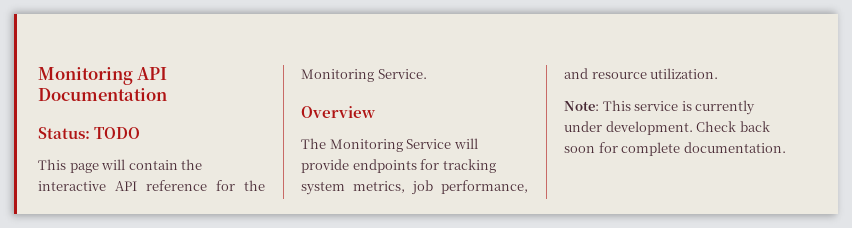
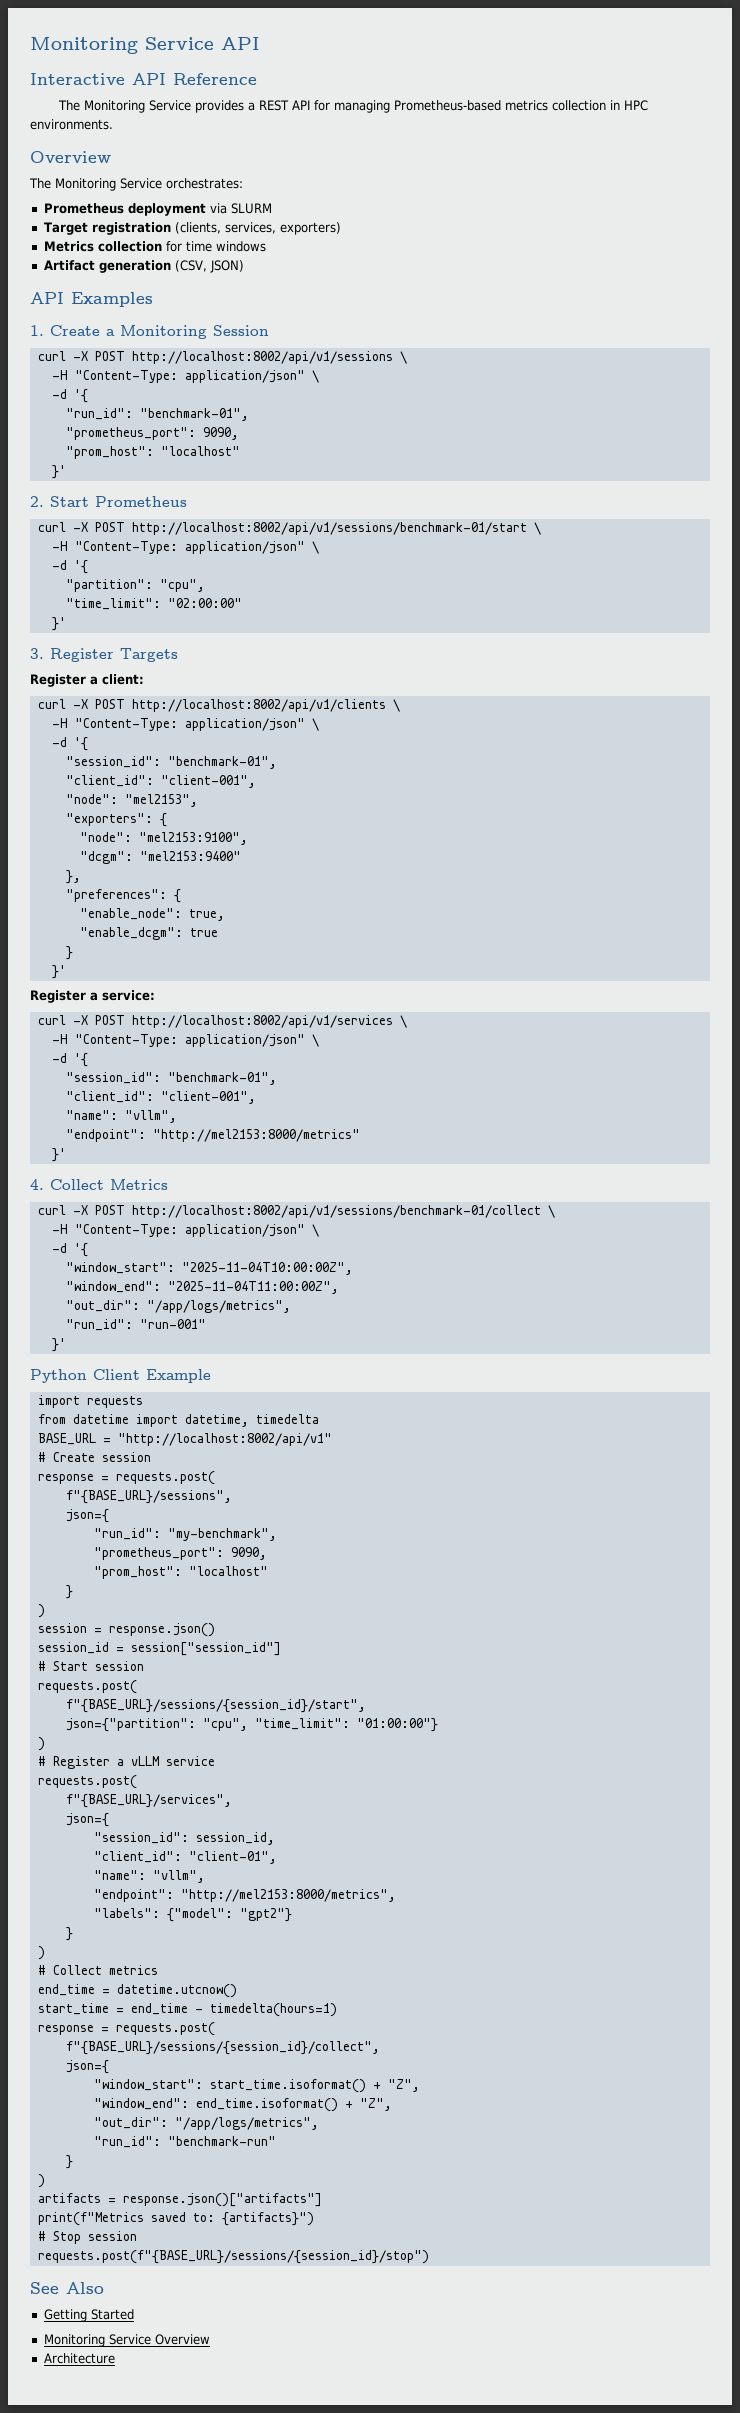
- Monitoring API Documentation
- Status: TODO
- This page will contain the interactive API reference for the Monitoring Service.
+ Monitoring Service API
+ Interactive API Reference
+ The Monitoring Service provides a REST API for managing Prometheus-based metrics collection in HPC environments.
  Overview
- The Monitoring Service will provide endpoints for tracking system metrics, job performance, and resource utilization.
- Note: This service is currently under development. Check back soon for complete documentation.
+ The Monitoring Service orchestrates:
+ Prometheus deployment via SLURM
+ Target registration (clients, services, exporters)
+ Metrics collection for time windows
+ Artifact generation (CSV, JSON)
+ API Examples
+ 1. Create a Monitoring Session
+ curl -X POST http://localhost:8002/api/v1/sessions \
+ -H "Content-Type: application/json" \
+ -d '{
+ "run_id": "benchmark-01",
+ "prometheus_port": 9090,
+ "prom_host": "localhost"
+ }'
+ 2. Start Prometheus
+ curl -X POST http://localhost:8002/api/v1/sessions/benchmark-01/start \
+ -H "Content-Type: application/json" \
+ -d '{
+ "partition": "cpu",
+ "time_limit": "02:00:00"
+ }'
+ 3. Register Targets
+ Register a client:
+ curl -X POST http://localhost:8002/api/v1/clients \
+ -H "Content-Type: application/json" \
+ -d '{
+ "session_id": "benchmark-01",
+ "client_id": "client-001",
+ "node": "mel2153",
+ "exporters": {
+ "node": "mel2153:9100",
+ "dcgm": "mel2153:9400"
+ },
+ "preferences": {
+ "enable_node": true,
+ "enable_dcgm": true
+ }
+ }'
+ Register a service:
+ curl -X POST http://localhost:8002/api/v1/services \
+ -H "Content-Type: application/json" \
+ -d '{
+ "session_id": "benchmark-01",
+ "client_id": "client-001",
+ "name": "vllm",
+ "endpoint": "http://mel2153:8000/metrics"
+ }'
+ 4. Collect Metrics
+ curl -X POST http://localhost:8002/api/v1/sessions/benchmark-01/collect \
+ -H "Content-Type: application/json" \
+ -d '{
+ "window_start": "2025-11-04T10:00:00Z",
+ "window_end": "2025-11-04T11:00:00Z",
+ "out_dir": "/app/logs/metrics",
+ "run_id": "run-001"
+ }'
+ Python Client Example
+ import requests
+ from datetime import datetime, timedelta
+ BASE_URL = "http://localhost:8002/api/v1"
+ # Create session
+ response = requests.post(
+ f"{BASE_URL}/sessions",
+ json={
+ "run_id": "my-benchmark",
+ "prometheus_port": 9090,
+ "prom_host": "localhost"
+ }
+ )
+ session = response.json()
+ session_id = session["session_id"]
+ # Start session
+ requests.post(
+ f"{BASE_URL}/sessions/{session_id}/start",
+ json={"partition": "cpu", "time_limit": "01:00:00"}
+ )
+ # Register a vLLM service
+ requests.post(
+ f"{BASE_URL}/services",
+ json={
+ "session_id": session_id,
+ "client_id": "client-01",
+ "name": "vllm",
+ "endpoint": "http://mel2153:8000/metrics",
+ "labels": {"model": "gpt2"}
+ }
+ )
+ # Collect metrics
+ end_time = datetime.utcnow()
+ start_time = end_time - timedelta(hours=1)
+ response = requests.post(
+ f"{BASE_URL}/sessions/{session_id}/collect",
+ json={
+ "window_start": start_time.isoformat() + "Z",
+ "window_end": end_time.isoformat() + "Z",
+ "out_dir": "/app/logs/metrics",
+ "run_id": "benchmark-run"
+ }
+ )
+ artifacts = response.json()["artifacts"]
+ print(f"Metrics saved to: {artifacts}")
+ # Stop session
+ requests.post(f"{BASE_URL}/sessions/{session_id}/stop")
+ See Also
+ Getting Started
+ Monitoring Service Overview
+ Architecture

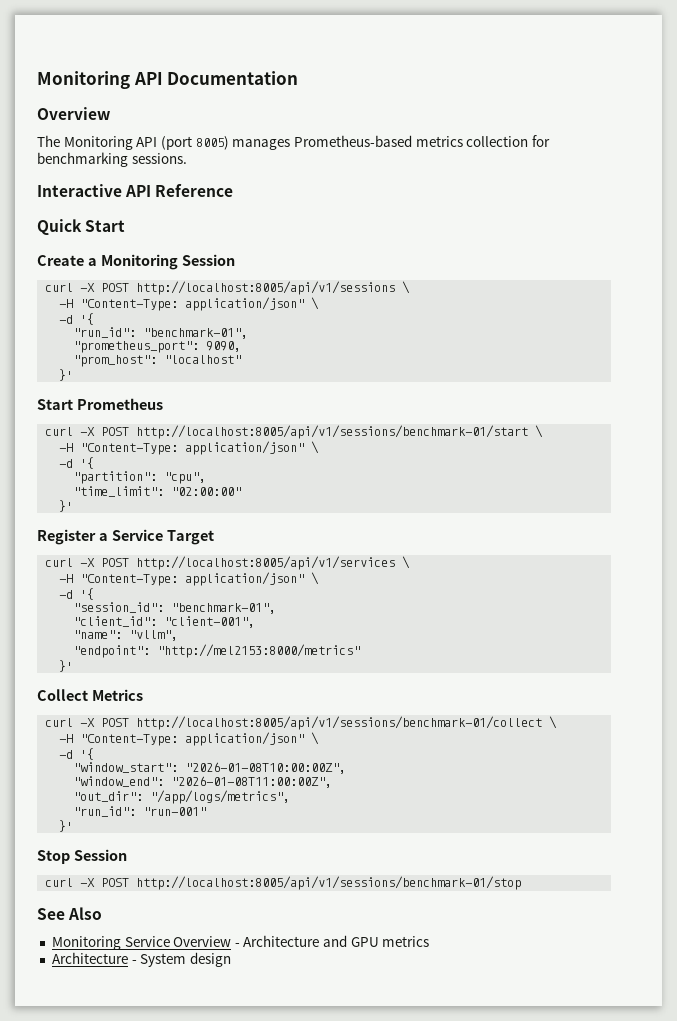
- Monitoring Service API
+ Monitoring API Documentation
+ Overview
+ The Monitoring API (port 8005) manages Prometheus-based metrics collection for benchmarking sessions.
  Interactive API Reference
- The Monitoring Service provides a REST API for managing Prometheus-based metrics collection in HPC environments.
- Overview
- The Monitoring Service orchestrates:
- Prometheus deployment via SLURM
- Target registration (clients, services, exporters)
- Metrics collection for time windows
- Artifact generation (CSV, JSON)
- API Examples
- 1. Create a Monitoring Session
+ Quick Start
+ Create a Monitoring Session
- curl -X POST http://localhost:8002/api/v1/sessions \
+ curl -X POST http://localhost:8005/api/v1/sessions \
- 2. Start Prometheus
+ Start Prometheus
- curl -X POST http://localhost:8002/api/v1/sessions/benchmark-01/start \
+ curl -X POST http://localhost:8005/api/v1/sessions/benchmark-01/start \
- 3. Register Targets
- Register a client:
- curl -X POST http://localhost:8002/api/v1/clients \
- -H "Content-Type: application/json" \
- -d '{
- "session_id": "benchmark-01",
- "client_id": "client-001",
- "node": "mel2153",
- "exporters": {
- "node": "mel2153:9100",
- "dcgm": "mel2153:9400"
- },
- "preferences": {
- "enable_node": true,
- "enable_dcgm": true
- }
- }'
- Register a service:
- curl -X POST http://localhost:8002/api/v1/services \
+ Register a Service Target
+ curl -X POST http://localhost:8005/api/v1/services \
- 4. Collect Metrics
+ Collect Metrics
- curl -X POST http://localhost:8002/api/v1/sessions/benchmark-01/collect \
+ curl -X POST http://localhost:8005/api/v1/sessions/benchmark-01/collect \
- "window_start": "2025-11-04T10:00:00Z",
- "window_end": "2025-11-04T11:00:00Z",
+ "window_start": "2026-01-08T10:00:00Z",
+ "window_end": "2026-01-08T11:00:00Z",
- Python Client Example
- import requests
- from datetime import datetime, timedelta
- BASE_URL = "http://localhost:8002/api/v1"
- # Create session
- response = requests.post(
- f"{BASE_URL}/sessions",
- json={
- "run_id": "my-benchmark",
- "prometheus_port": 9090,
- "prom_host": "localhost"
- }
- )
- session = response.json()
- session_id = session["session_id"]
- # Start session
- requests.post(
- f"{BASE_URL}/sessions/{session_id}/start",
- json={"partition": "cpu", "time_limit": "01:00:00"}
- )
- # Register a vLLM service
- requests.post(
- f"{BASE_URL}/services",
- json={
- "session_id": session_id,
- "client_id": "client-01",
- "name": "vllm",
- "endpoint": "http://mel2153:8000/metrics",
- "labels": {"model": "gpt2"}
- }
- )
- # Collect metrics
- end_time = datetime.utcnow()
- start_time = end_time - timedelta(hours=1)
- response = requests.post(
- f"{BASE_URL}/sessions/{session_id}/collect",
- json={
- "window_start": start_time.isoformat() + "Z",
- "window_end": end_time.isoformat() + "Z",
- "out_dir": "/app/logs/metrics",
- "run_id": "benchmark-run"
- }
- )
- artifacts = response.json()["artifacts"]
- print(f"Metrics saved to: {artifacts}")
- # Stop session
- requests.post(f"{BASE_URL}/sessions/{session_id}/stop")
+ Stop Session
+ curl -X POST http://localhost:8005/api/v1/sessions/benchmark-01/stop
- Getting Started
- Monitoring Service Overview
- Architecture
+ Monitoring Service Overview - Architecture and GPU metrics
+ Architecture - System design

